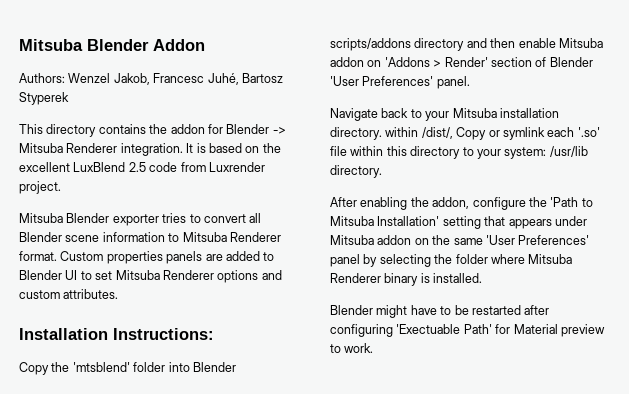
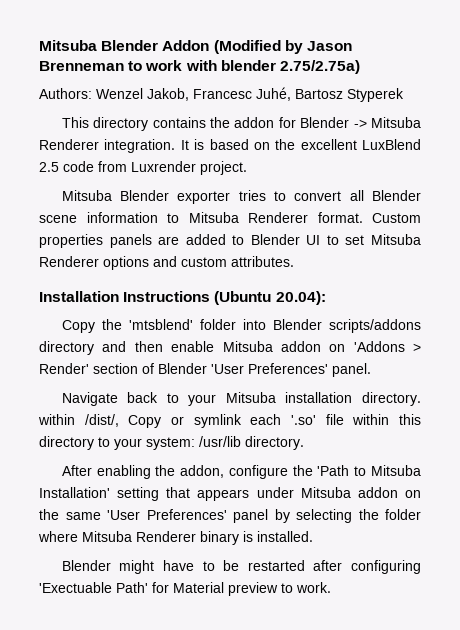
- Mitsuba Blender Addon
+ Mitsuba Blender Addon (Modified by Jason Brenneman to work with blender 2.75/2.75a)
- Installation Instructions:
+ Installation Instructions (Ubuntu 20.04):

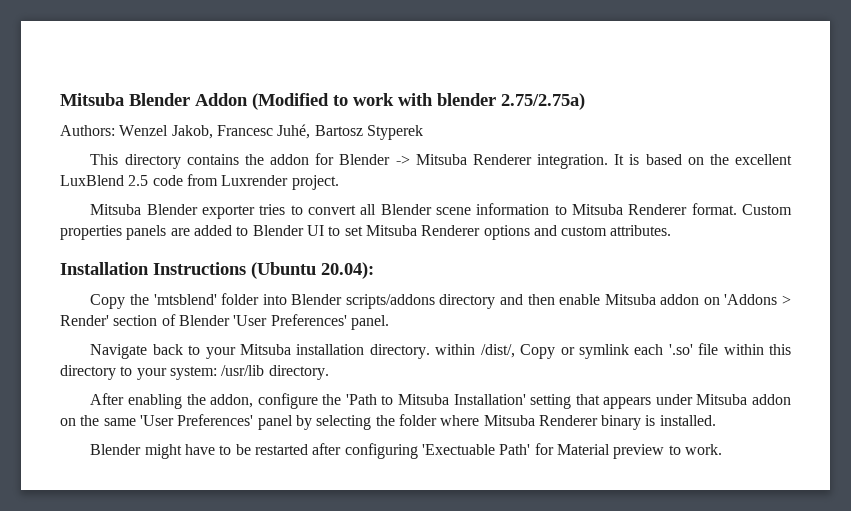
- Mitsuba Blender Addon (Modified by Jason Brenneman to work with blender 2.75/2.75a)
+ Mitsuba Blender Addon (Modified to work with blender 2.75/2.75a)

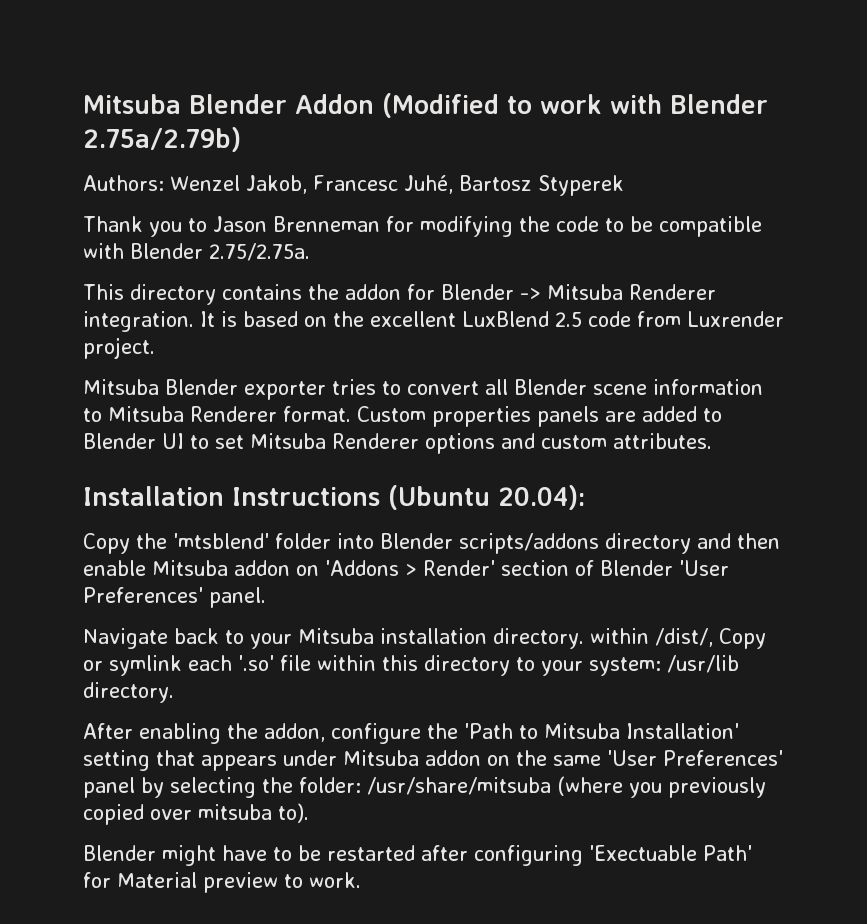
- Mitsuba Blender Addon (Modified to work with blender 2.75/2.75a)
+ Mitsuba Blender Addon (Modified to work with Blender 2.75a/2.79b)
+ Thank you to Jason Brenneman for modifying the code to be compatible with Blender 2.75/2.75a.
- After enabling the addon, configure the 'Path to Mitsuba Installation' setting that appears under Mitsuba addon on the same 'User Preferences' panel by selecting the folder where Mitsuba Renderer binary is installed.
+ After enabling the addon, configure the 'Path to Mitsuba Installation' setting that appears under Mitsuba addon on the same 'User Preferences' panel by selecting the folder: /usr/share/mitsuba (where you previously copied over mitsuba to).

